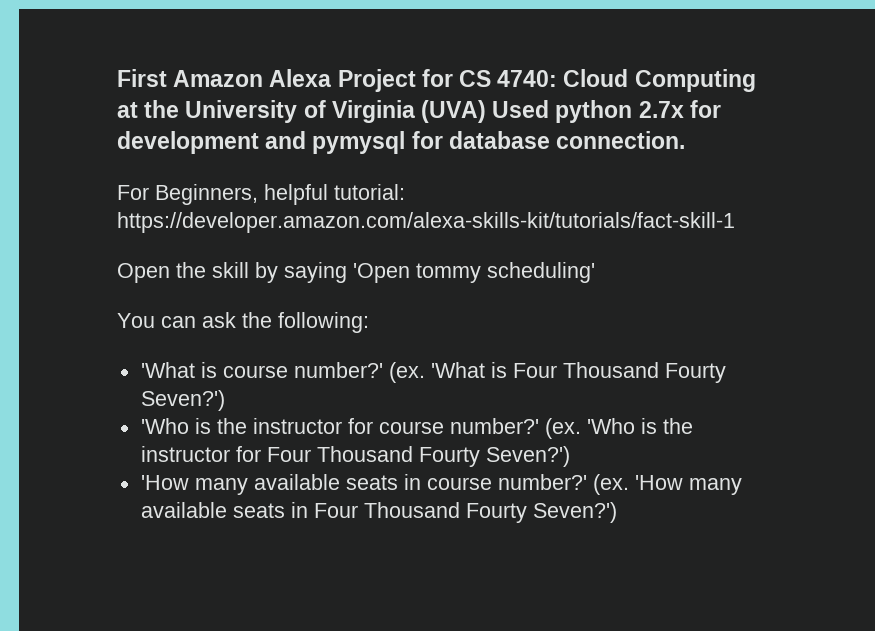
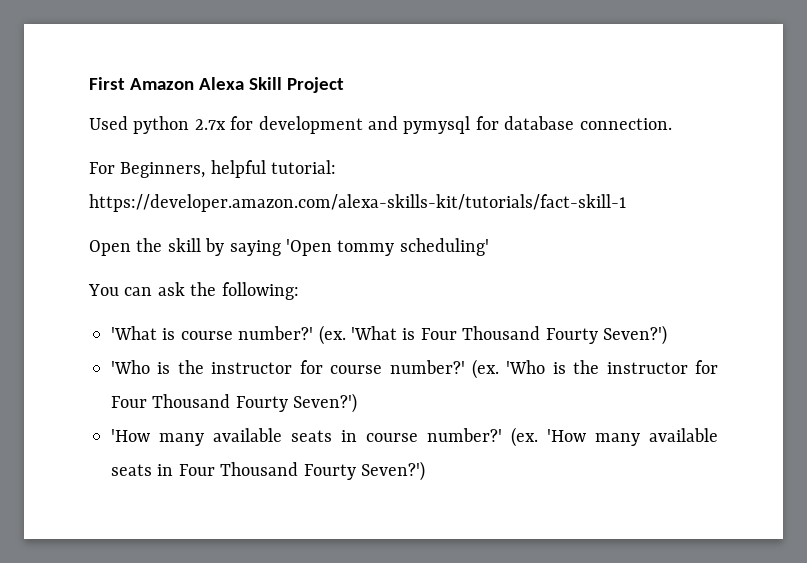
- First Amazon Alexa Project for CS 4740: Cloud Computing at the University of Virginia (UVA) Used python 2.7x for development and pymysql for database connection.
+ First Amazon Alexa Skill Project
+ Used python 2.7x for development and pymysql for database connection.

